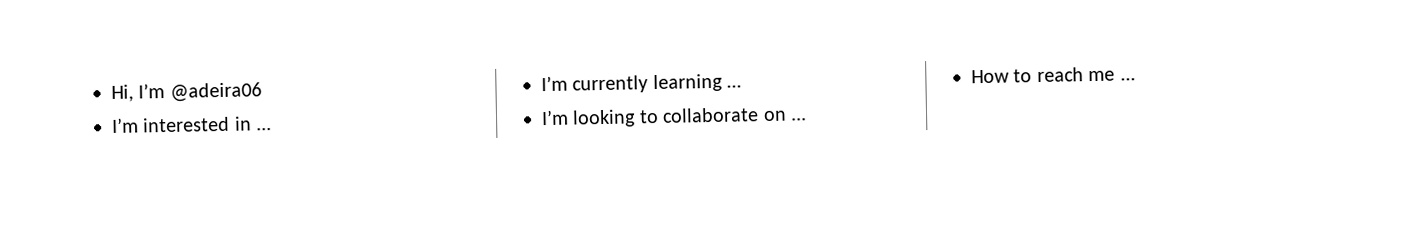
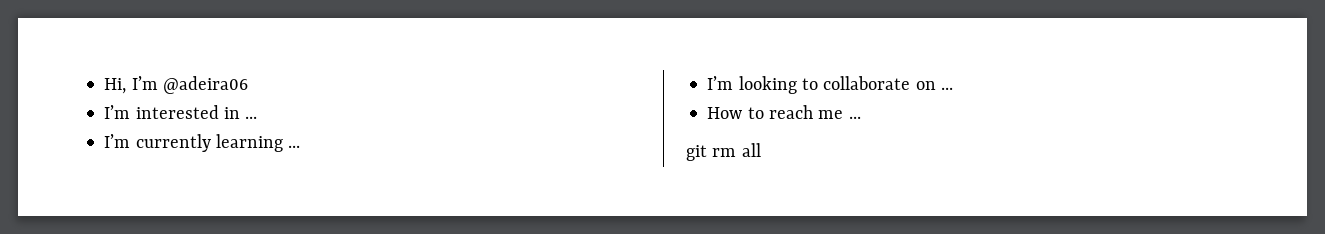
+ git rm all

